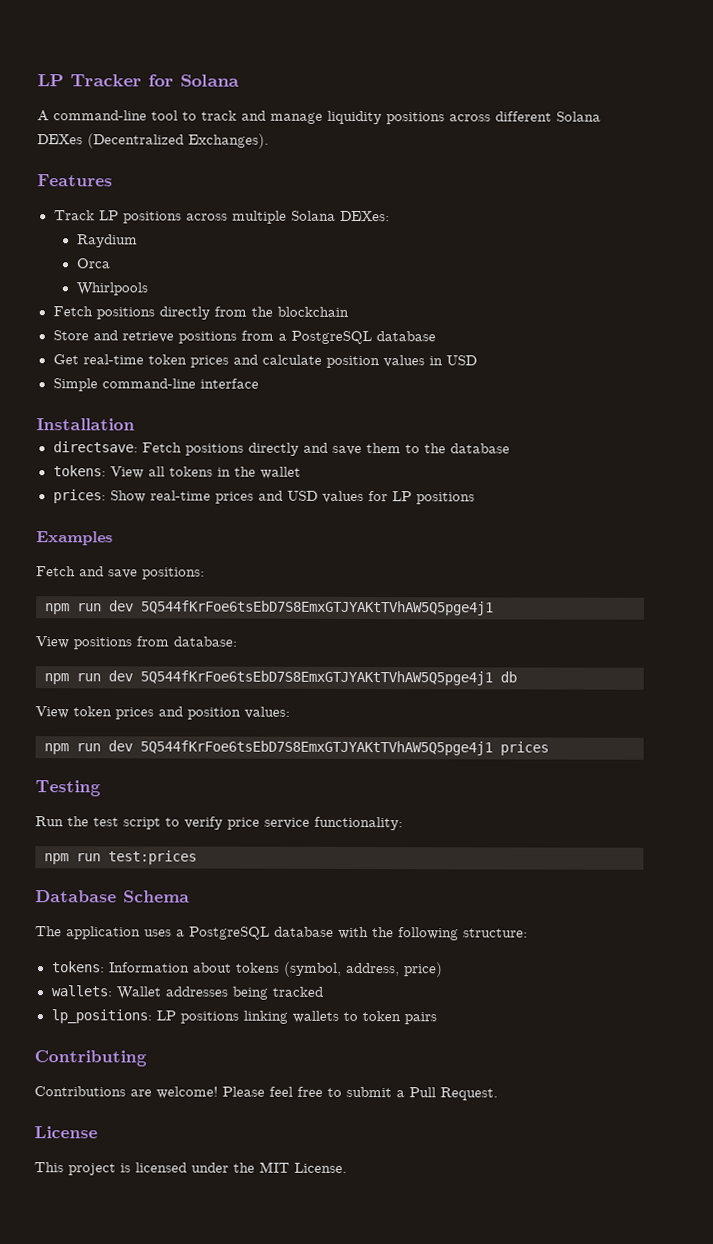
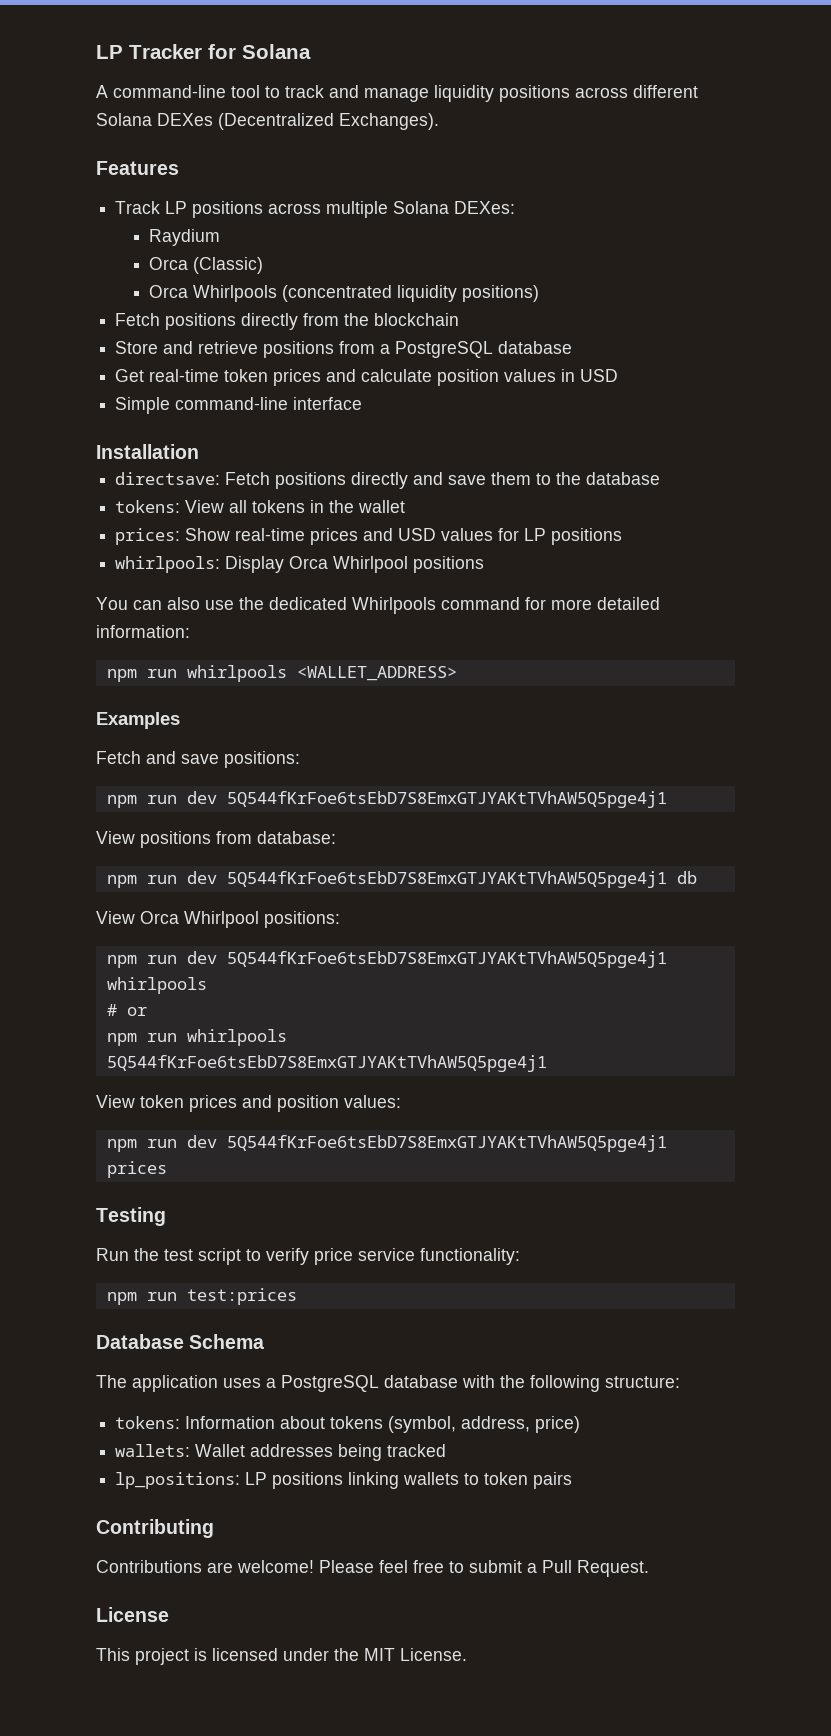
- Orca
- Whirlpools
+ Orca (Classic)
+ Orca Whirlpools (concentrated liquidity positions)
+ whirlpools: Display Orca Whirlpool positions
+ You can also use the dedicated Whirlpools command for more detailed information:
+ npm run whirlpools <WALLET_ADDRESS>
+ View Orca Whirlpool positions:
+ npm run dev 5Q544fKrFoe6tsEbD7S8EmxGTJYAKtTVhAW5Q5pge4j1 whirlpools
+ # or
+ npm run whirlpools 5Q544fKrFoe6tsEbD7S8EmxGTJYAKtTVhAW5Q5pge4j1

